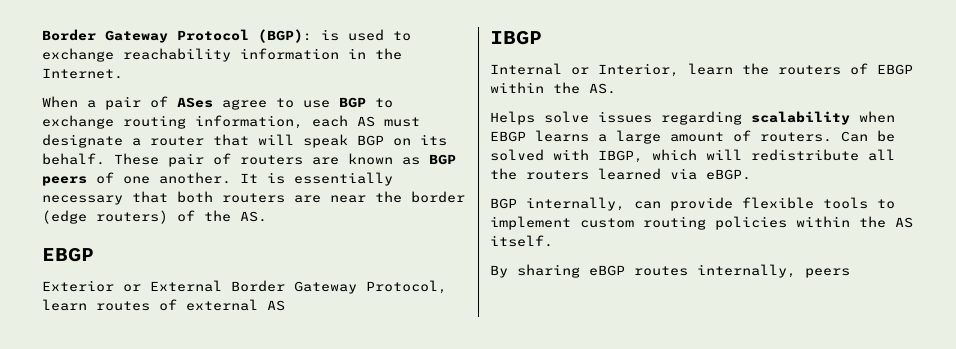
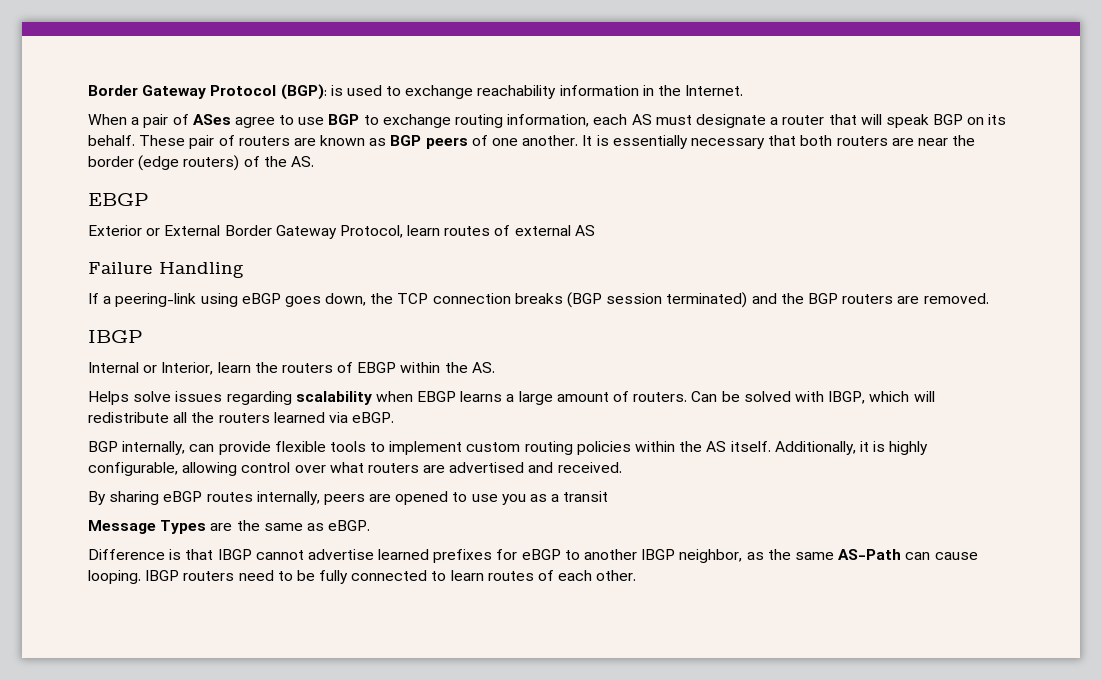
+ Failure Handling
+ If a peering-link using eBGP goes down, the TCP connection breaks (BGP session terminated) and the BGP routers are removed.
+ Additionally, it is highly configurable, allowing control over what routers are advertised and received.
- By sharing eBGP routes internally, peers
+ By sharing eBGP routes internally, peers are opened to use you as a transit
+ Message Types are the same as eBGP.
+ Difference is that IBGP cannot advertise learned prefixes for eBGP to another IBGP neighbor, as the same AS-Path can cause looping. IBGP routers need to be fully connected to learn routes of each other.

